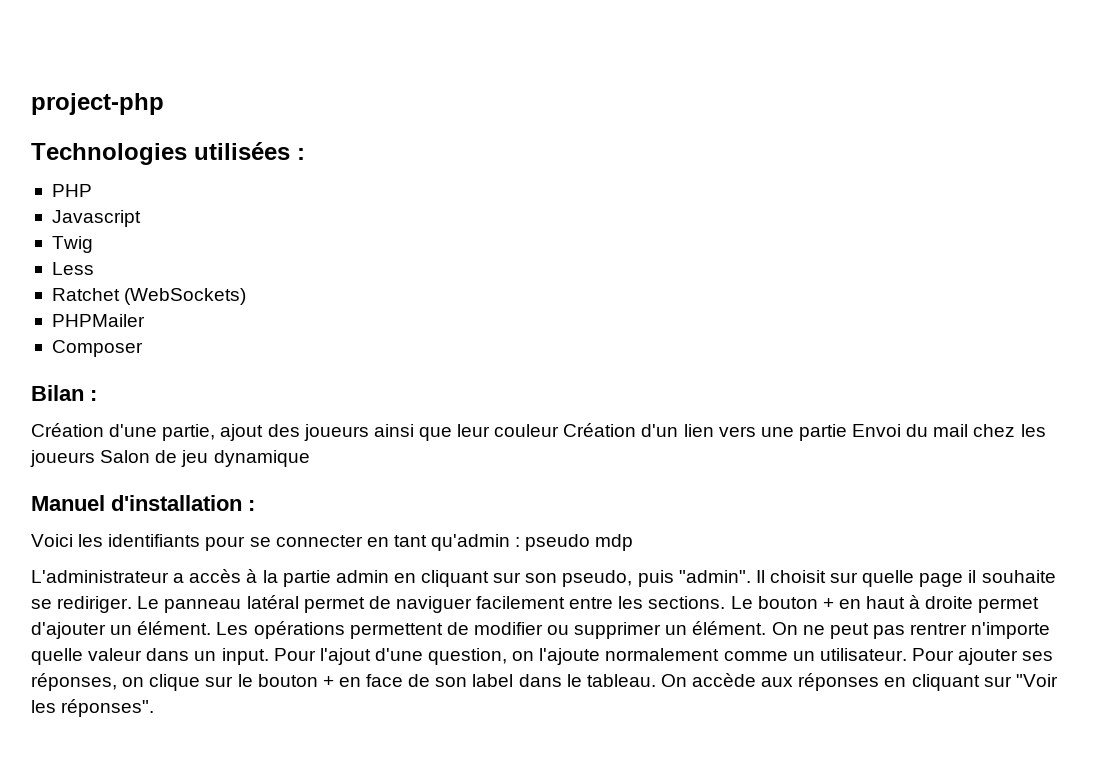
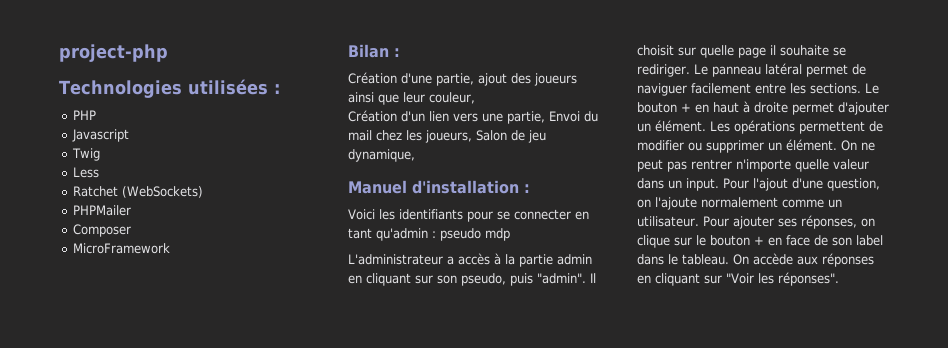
+ MicroFramework
- Création d'une partie, ajout des joueurs ainsi que leur couleur Création d'un lien vers une partie Envoi du mail chez les joueurs Salon de jeu dynamique
+ Création d'une partie, ajout des joueurs ainsi que leur couleur,
+ Création d'un lien vers une partie, Envoi du mail chez les joueurs, Salon de jeu dynamique,

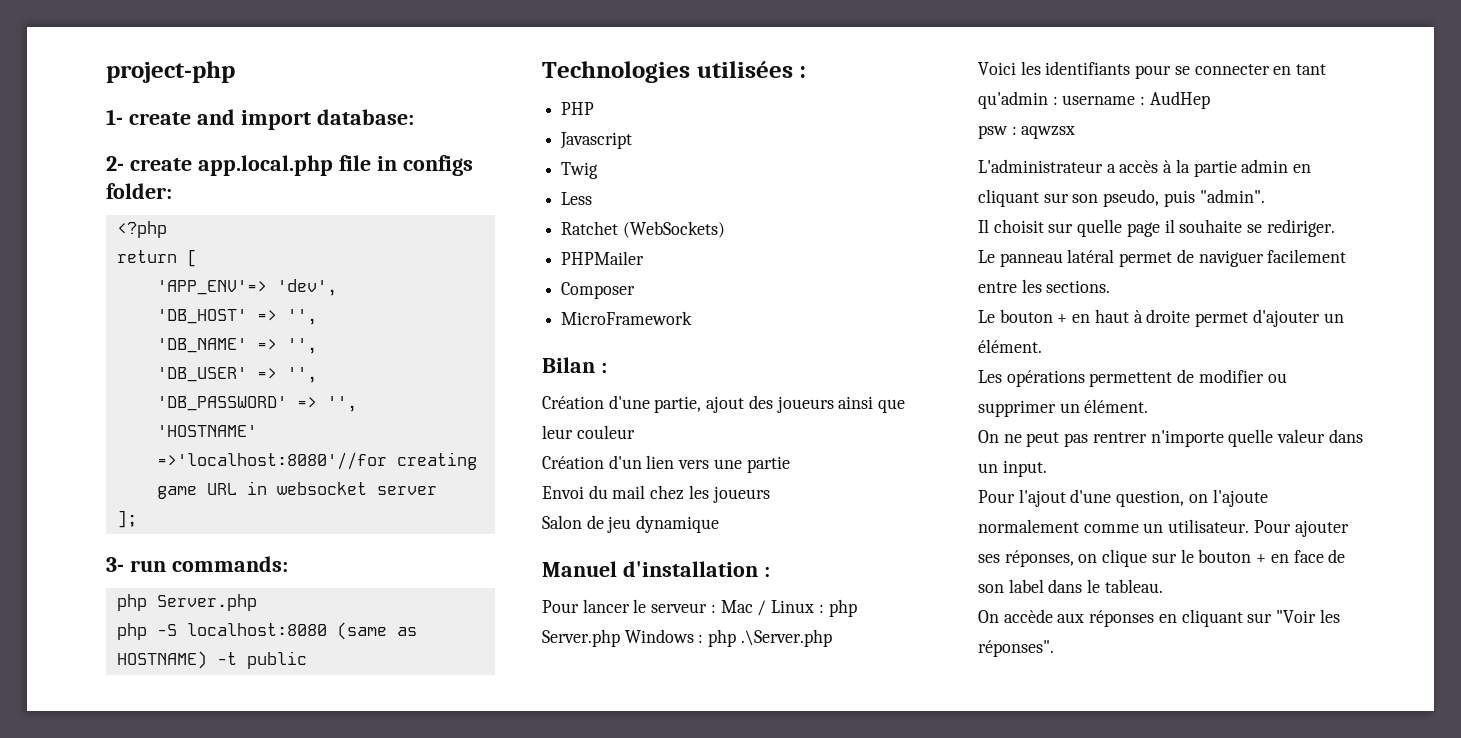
+ 1- create and import database:
+ 2- create app.local.php file in configs folder:
+ <?php
+ return [
+ 'APP_ENV'=> 'dev',
+ 'DB_HOST' => '',
+ 'DB_NAME' => '',
+ 'DB_USER' => '',
+ 'DB_PASSWORD' => '',
+ 'HOSTNAME' =>'localhost:8080'//for creating game URL in websocket server
+ ];
+ 3- run commands:
+ php Server.php
+ php -S localhost:8080 (same as HOSTNAME) -t public
- Création d'une partie, ajout des joueurs ainsi que leur couleur,
+ Création d'une partie, ajout des joueurs ainsi que leur couleur
- Création d'un lien vers une partie, Envoi du mail chez les joueurs, Salon de jeu dynamique,
+ Création d'un lien vers une partie
+ Envoi du mail chez les joueurs
+ Salon de jeu dynamique
+ Pour lancer le serveur : Mac / Linux : php Server.php Windows : php .\Server.php
- Voici les identifiants pour se connecter en tant qu'admin : pseudo mdp
+ Voici les identifiants pour se connecter en tant qu'admin : username : AudHep
+ psw : aqwzsx
- L'administrateur a accès à la partie admin en cliquant sur son pseudo, puis "admin". Il choisit sur quelle page il souhaite se rediriger. Le panneau latéral permet de naviguer facilement entre les sections. Le bouton + en haut à droite permet d'ajouter un élément. Les opérations permettent de modifier ou supprimer un élément. On ne peut pas rentrer n'importe quelle valeur dans un input. Pour l'ajout d'une question, on l'ajoute normalement comme un utilisateur.
+ L'administrateur a accès à la partie admin en cliquant sur son pseudo, puis "admin".
+ Il choisit sur quelle page il souhaite se rediriger.
+ Le panneau latéral permet de naviguer facilement entre les sections.
+ Le bouton + en haut à droite permet d'ajouter un élément.
+ Les opérations permettent de modifier ou supprimer un élément.
+ On ne peut pas rentrer n'importe quelle valeur dans un input.
+ Pour l'ajout d'une question, on l'ajoute normalement comme un utilisateur.
- Pour ajouter ses réponses, on clique sur le bouton + en face de son label dans le tableau. On accède aux réponses en cliquant sur "Voir les réponses".
+ Pour ajouter ses réponses, on clique sur le bouton + en face de son label dans le tableau.
+ On accède aux réponses en cliquant sur "Voir les réponses".

